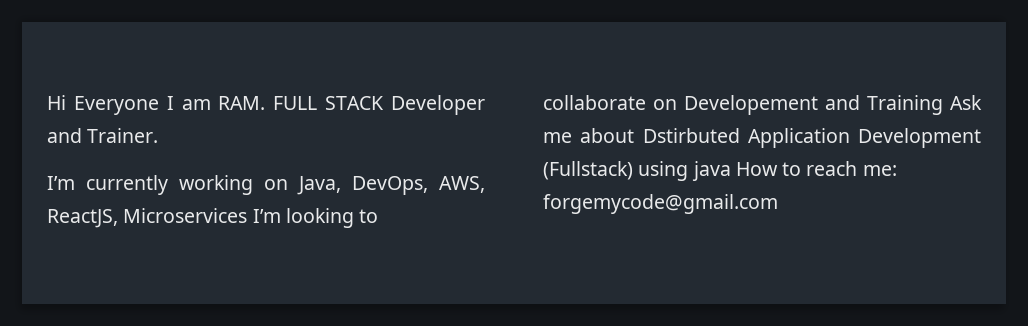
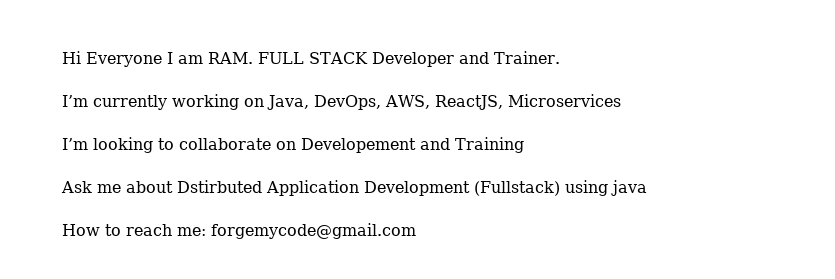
- I’m currently working on Java, DevOps, AWS, ReactJS, Microservices I’m looking to collaborate on Developement and Training Ask me about Dstirbuted Application Development (Fullstack) using java How to reach me: forgemycode@gmail.com
+ I’m currently working on Java, DevOps, AWS, ReactJS, Microservices
+ I’m looking to collaborate on Developement and Training
+ Ask me about Dstirbuted Application Development (Fullstack) using java
+ How to reach me: forgemycode@gmail.com

